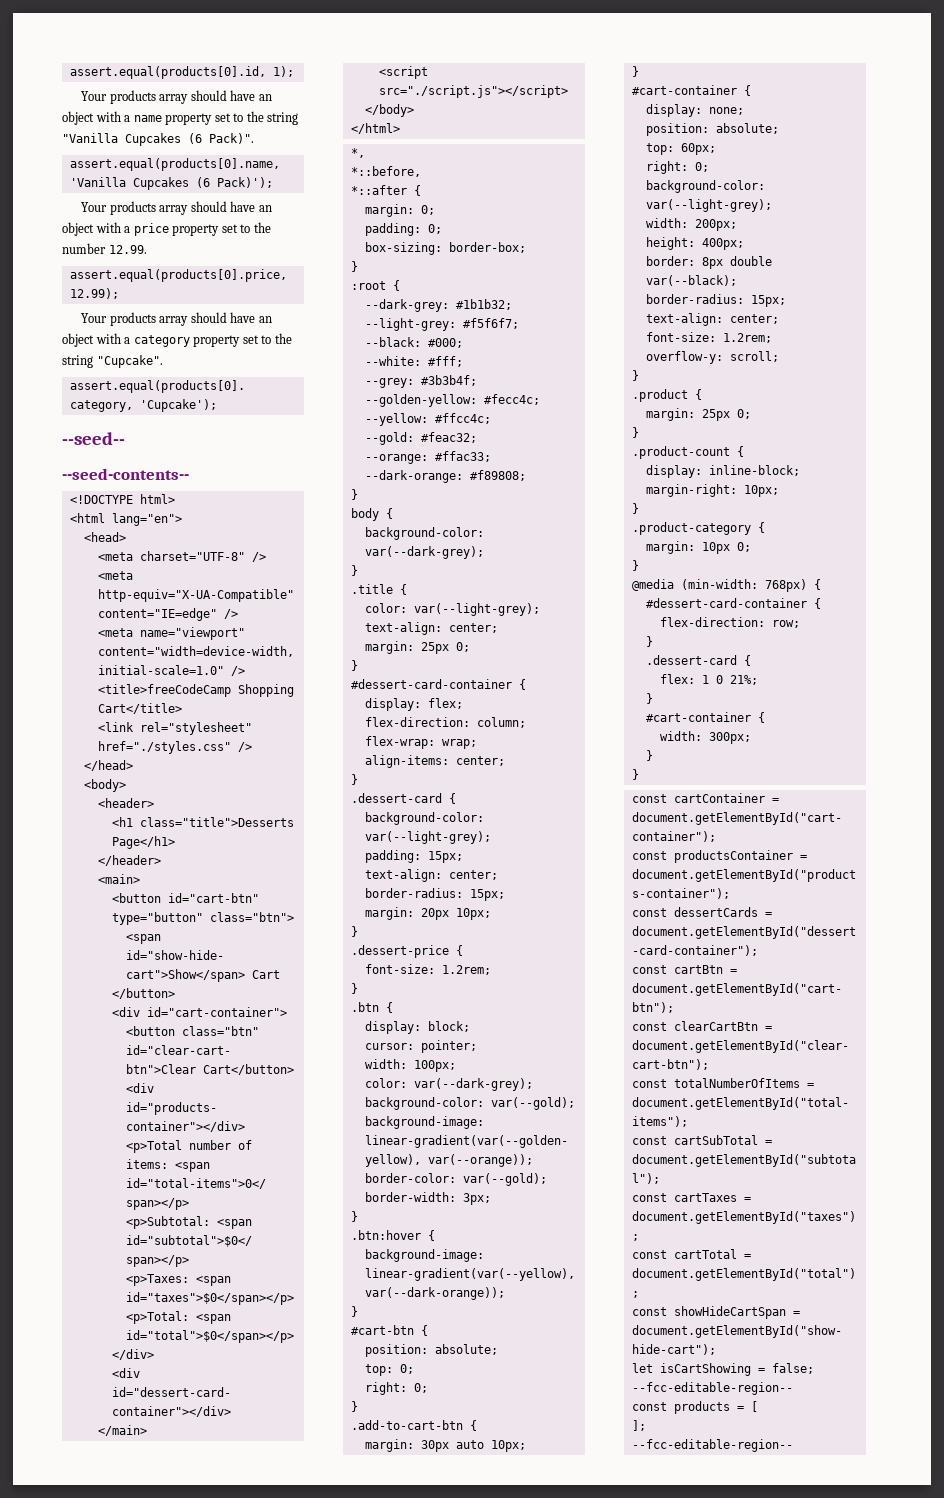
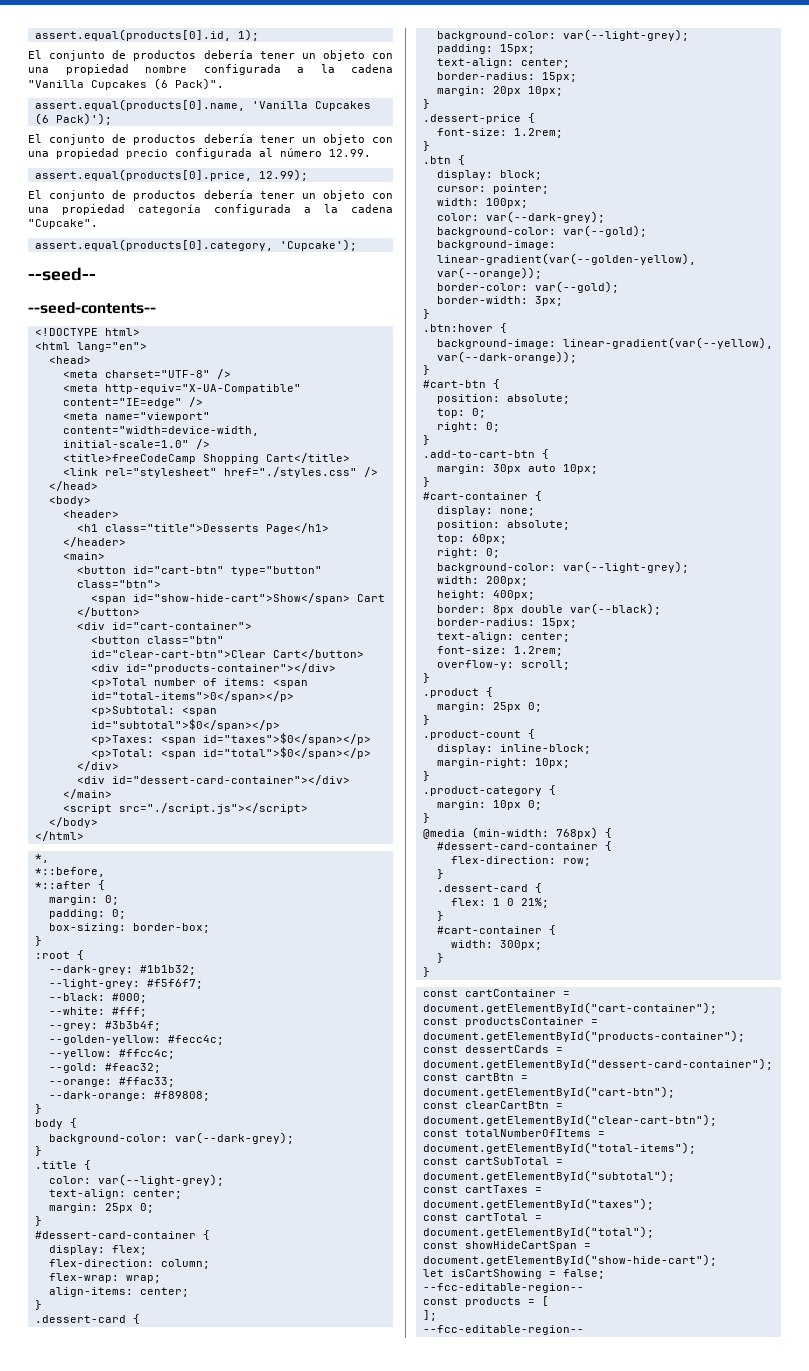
- Your products array should have an object with a name property set to the string "Vanilla Cupcakes (6 Pack)".
+ El conjunto de productos debería tener un objeto con una propiedad nombre configurada a la cadena "Vanilla Cupcakes (6 Pack)".
- Your products array should have an object with a price property set to the number 12.99.
+ El conjunto de productos debería tener un objeto con una propiedad precio configurada al número 12.99.
  assert.equal(products[0].price, 12.99);
- Your products array should have an object with a category property set to the string "Cupcake".
+ El conjunto de productos debería tener un objeto con una propiedad categoría configurada a la cadena "Cupcake".

